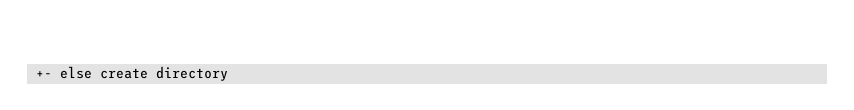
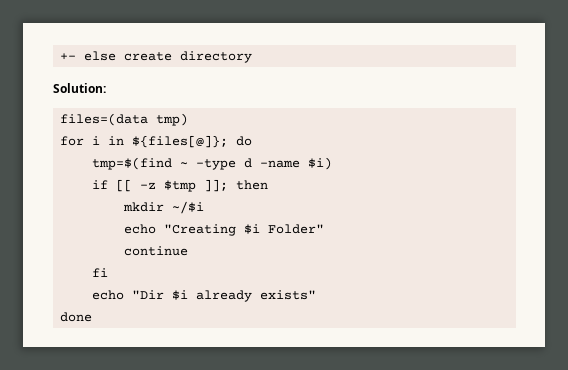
+ Solution:
+ files=(data tmp)
+ for i in ${files[@]}; do
+ tmp=$(find ~ -type d -name $i)
+ if [[ -z $tmp ]]; then
+ mkdir ~/$i
+ echo "Creating $i Folder"
+ continue
+ fi
+ echo "Dir $i already exists"
+ done

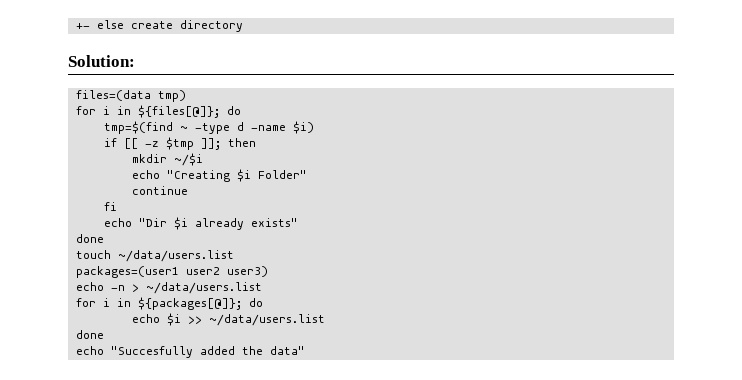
+ touch ~/data/users.list
+ packages=(user1 user2 user3)
+ echo -n > ~/data/users.list
+ for i in ${packages[@]}; do
+ echo $i >> ~/data/users.list
+ done
+ echo "Succesfully added the data"

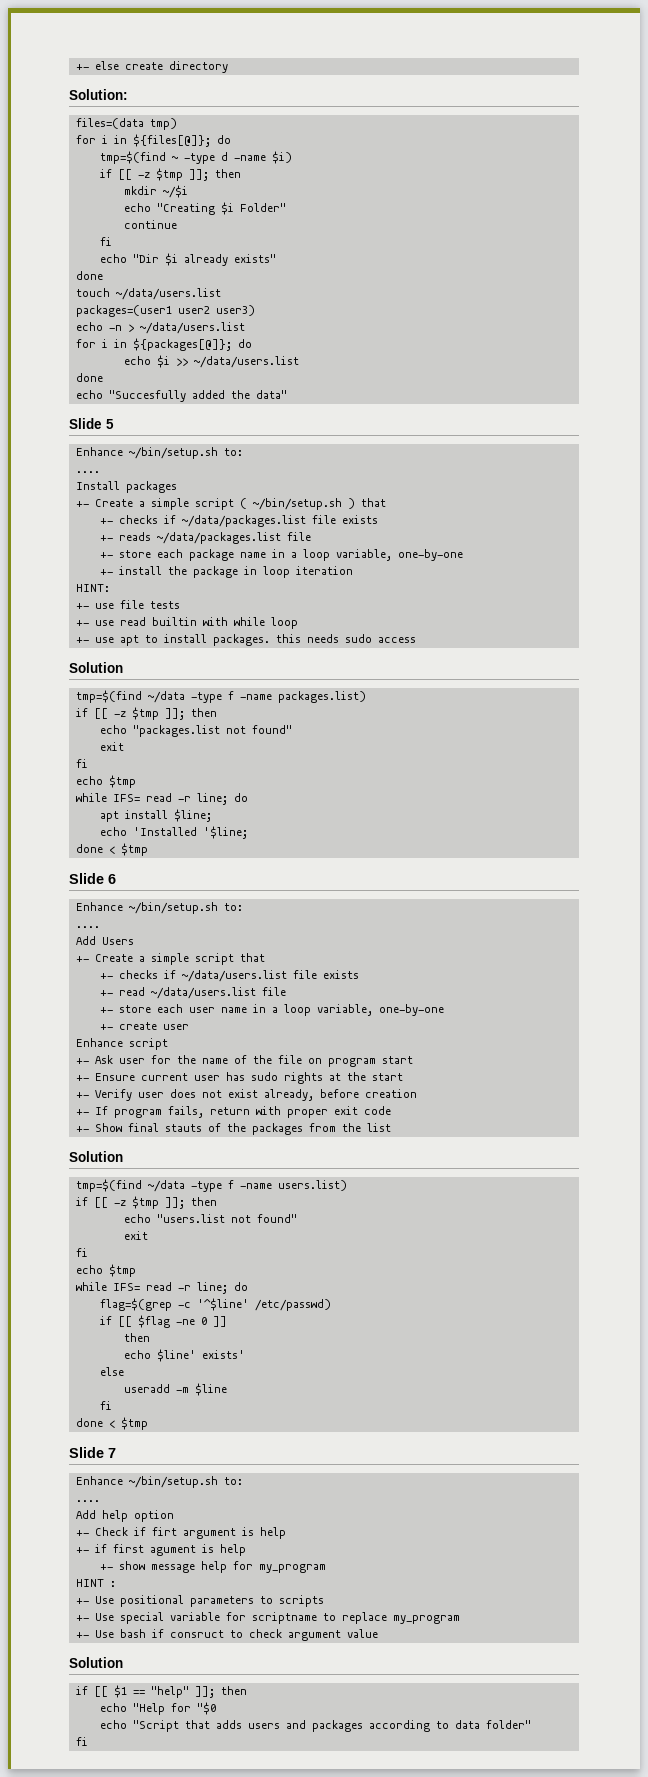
+ Slide 5
+ Enhance ~/bin/setup.sh to:
+ ....
+ Install packages
+ +- Create a simple script ( ~/bin/setup.sh ) that
+ +- checks if ~/data/packages.list file exists
+ +- reads ~/data/packages.list file
+ +- store each package name in a loop variable, one-by-one
+ +- install the package in loop iteration
+ HINT:
+ +- use file tests
+ +- use read builtin with while loop
+ +- use apt to install packages. this needs sudo access
+ Solution
+ tmp=$(find ~/data -type f -name packages.list)
+ if [[ -z $tmp ]]; then
+ echo "packages.list not found"
+ exit
+ fi
+ echo $tmp
+ while IFS= read -r line; do
+ apt install $line;
+ echo 'Installed '$line;
+ done < $tmp
+ Slide 6
+ Enhance ~/bin/setup.sh to:
+ ....
+ Add Users
+ +- Create a simple script that
+ +- checks if ~/data/users.list file exists
+ +- read ~/data/users.list file
+ +- store each user name in a loop variable, one-by-one
+ +- create user
+ Enhance script
+ +- Ask user for the name of the file on program start
+ +- Ensure current user has sudo rights at the start
+ +- Verify user does not exist already, before creation
+ +- If program fails, return with proper exit code
+ +- Show final stauts of the packages from the list
+ Solution
+ tmp=$(find ~/data -type f -name users.list)
+ if [[ -z $tmp ]]; then
+ echo "users.list not found"
+ exit
+ fi
+ echo $tmp
+ while IFS= read -r line; do
+ flag=$(grep -c '^$line' /etc/passwd)
+ if [[ $flag -ne 0 ]]
+ then
+ echo $line' exists'
+ else
+ useradd -m $line
+ fi
+ done < $tmp
+ Slide 7
+ Enhance ~/bin/setup.sh to:
+ ....
+ Add help option
+ +- Check if firt argument is help
+ +- if first agument is help
+ +- show message help for my_program
+ HINT :
+ +- Use positional parameters to scripts
+ +- Use special variable for scriptname to replace my_program
+ +- Use bash if consruct to check argument value
+ Solution
+ if [[ $1 == "help" ]]; then
+ echo "Help for "$0
+ echo "Script that adds users and packages according to data folder"
+ fi

